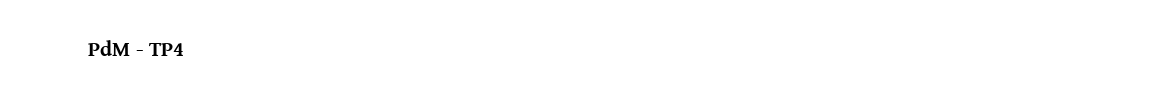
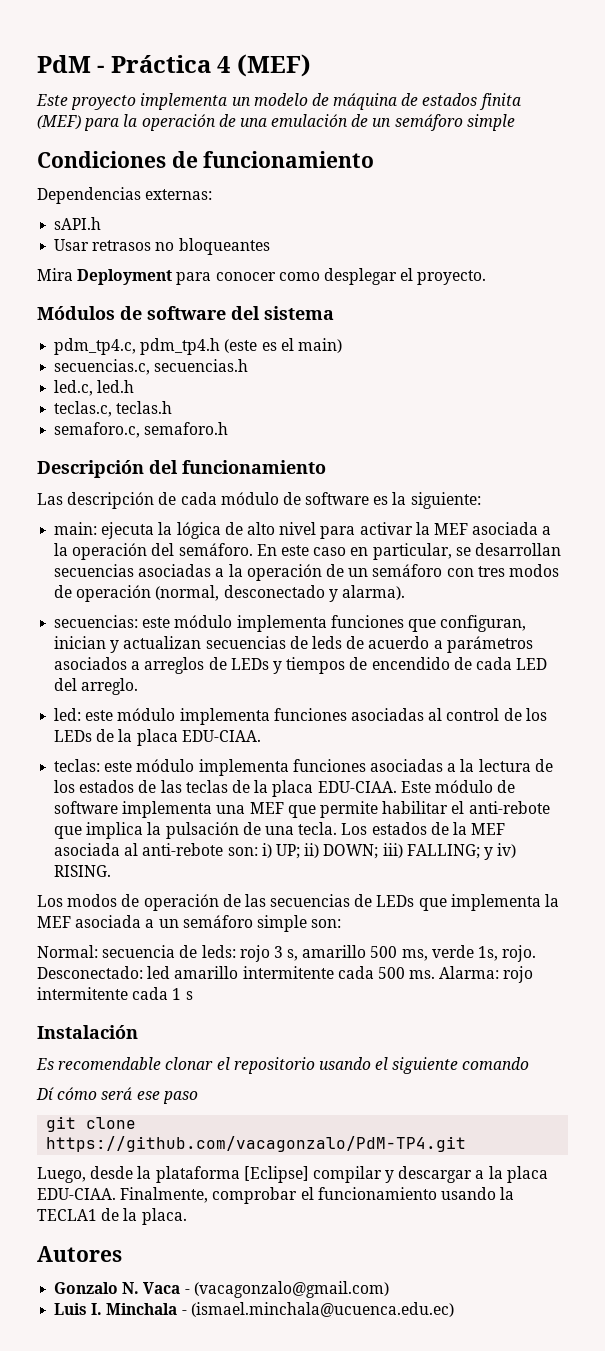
- PdM - TP4
+ PdM - Práctica 4 (MEF)
+ Este proyecto implementa un modelo de máquina de estados finita (MEF) para la operación de una emulación de un semáforo simple
+ Condiciones de funcionamiento
+ Dependencias externas:
+ sAPI.h
+ Usar retrasos no bloqueantes
+ Mira Deployment para conocer como desplegar el proyecto.
+ Módulos de software del sistema
+ pdm_tp4.c, pdm_tp4.h (este es el main)
+ secuencias.c, secuencias.h
+ led.c, led.h
+ teclas.c, teclas.h
+ semaforo.c, semaforo.h
+ Descripción del funcionamiento
+ Las descripción de cada módulo de software es la siguiente:
+ main: ejecuta la lógica de alto nivel para activar la MEF asociada a la operación del semáforo. En este caso en particular, se desarrollan secuencias asociadas a la operación de un semáforo con tres modos de operación (normal, desconectado y alarma).
+ secuencias: este módulo implementa funciones que configuran, inician y actualizan secuencias de leds de acuerdo a parámetros asociados a arreglos de LEDs y tiempos de encendido de cada LED del arreglo.
+ led: este módulo implementa funciones asociadas al control de los LEDs de la placa EDU-CIAA.
+ teclas: este módulo implementa funciones asociadas a la lectura de los estados de las teclas de la placa EDU-CIAA. Este módulo de software implementa una MEF que permite habilitar el anti-rebote que implica la pulsación de una tecla. Los estados de la MEF asociada al anti-rebote son: i) UP; ii) DOWN; iii) FALLING; y iv) RISING.
+ Los modos de operación de las secuencias de LEDs que implementa la MEF asociada a un semáforo simple son:
+ Normal: secuencia de leds: rojo 3 s, amarillo 500 ms, verde 1s, rojo. Desconectado: led amarillo intermitente cada 500 ms. Alarma: rojo intermitente cada 1 s
+ Instalación
+ Es recomendable clonar el repositorio usando el siguiente comando
+ Dí cómo será ese paso
+ git clone https://github.com/vacagonzalo/PdM-TP4.git
+ Luego, desde la plataforma [Eclipse] compilar y descargar a la placa EDU-CIAA. Finalmente, comprobar el funcionamiento usando la TECLA1 de la placa.
+ Autores
+ Gonzalo N. Vaca - (vacagonzalo@gmail.com)
+ Luis I. Minchala - (ismael.minchala@ucuenca.edu.ec)

